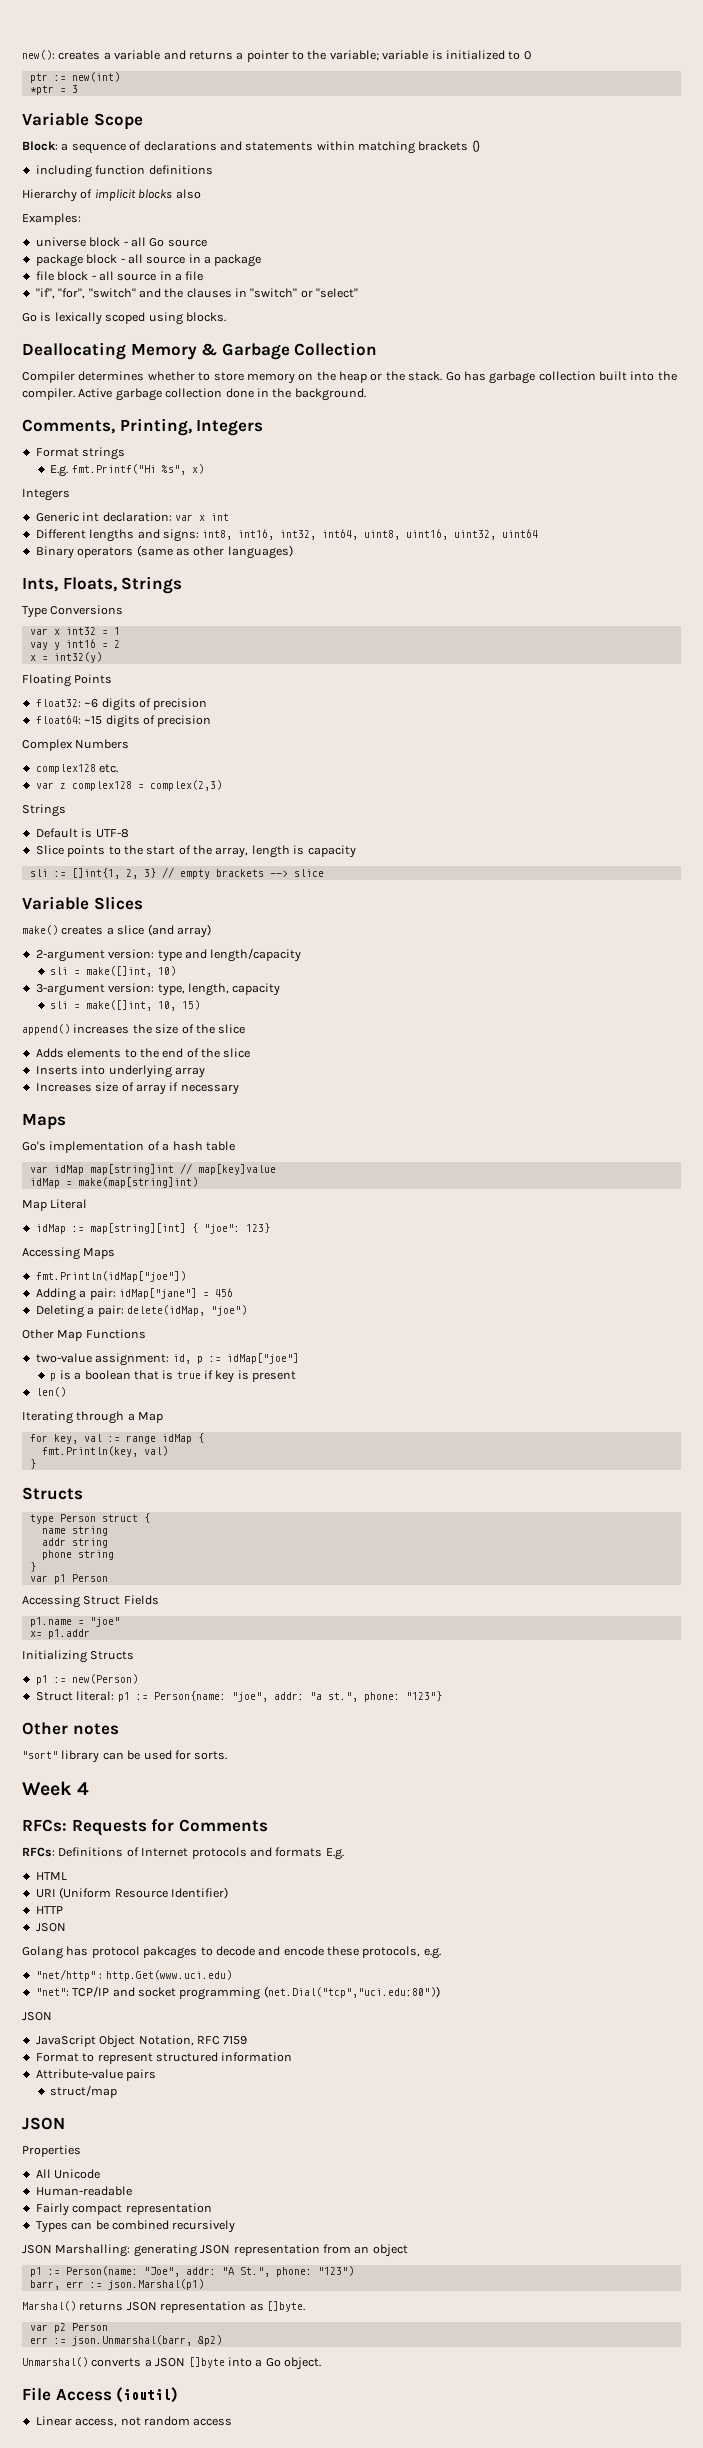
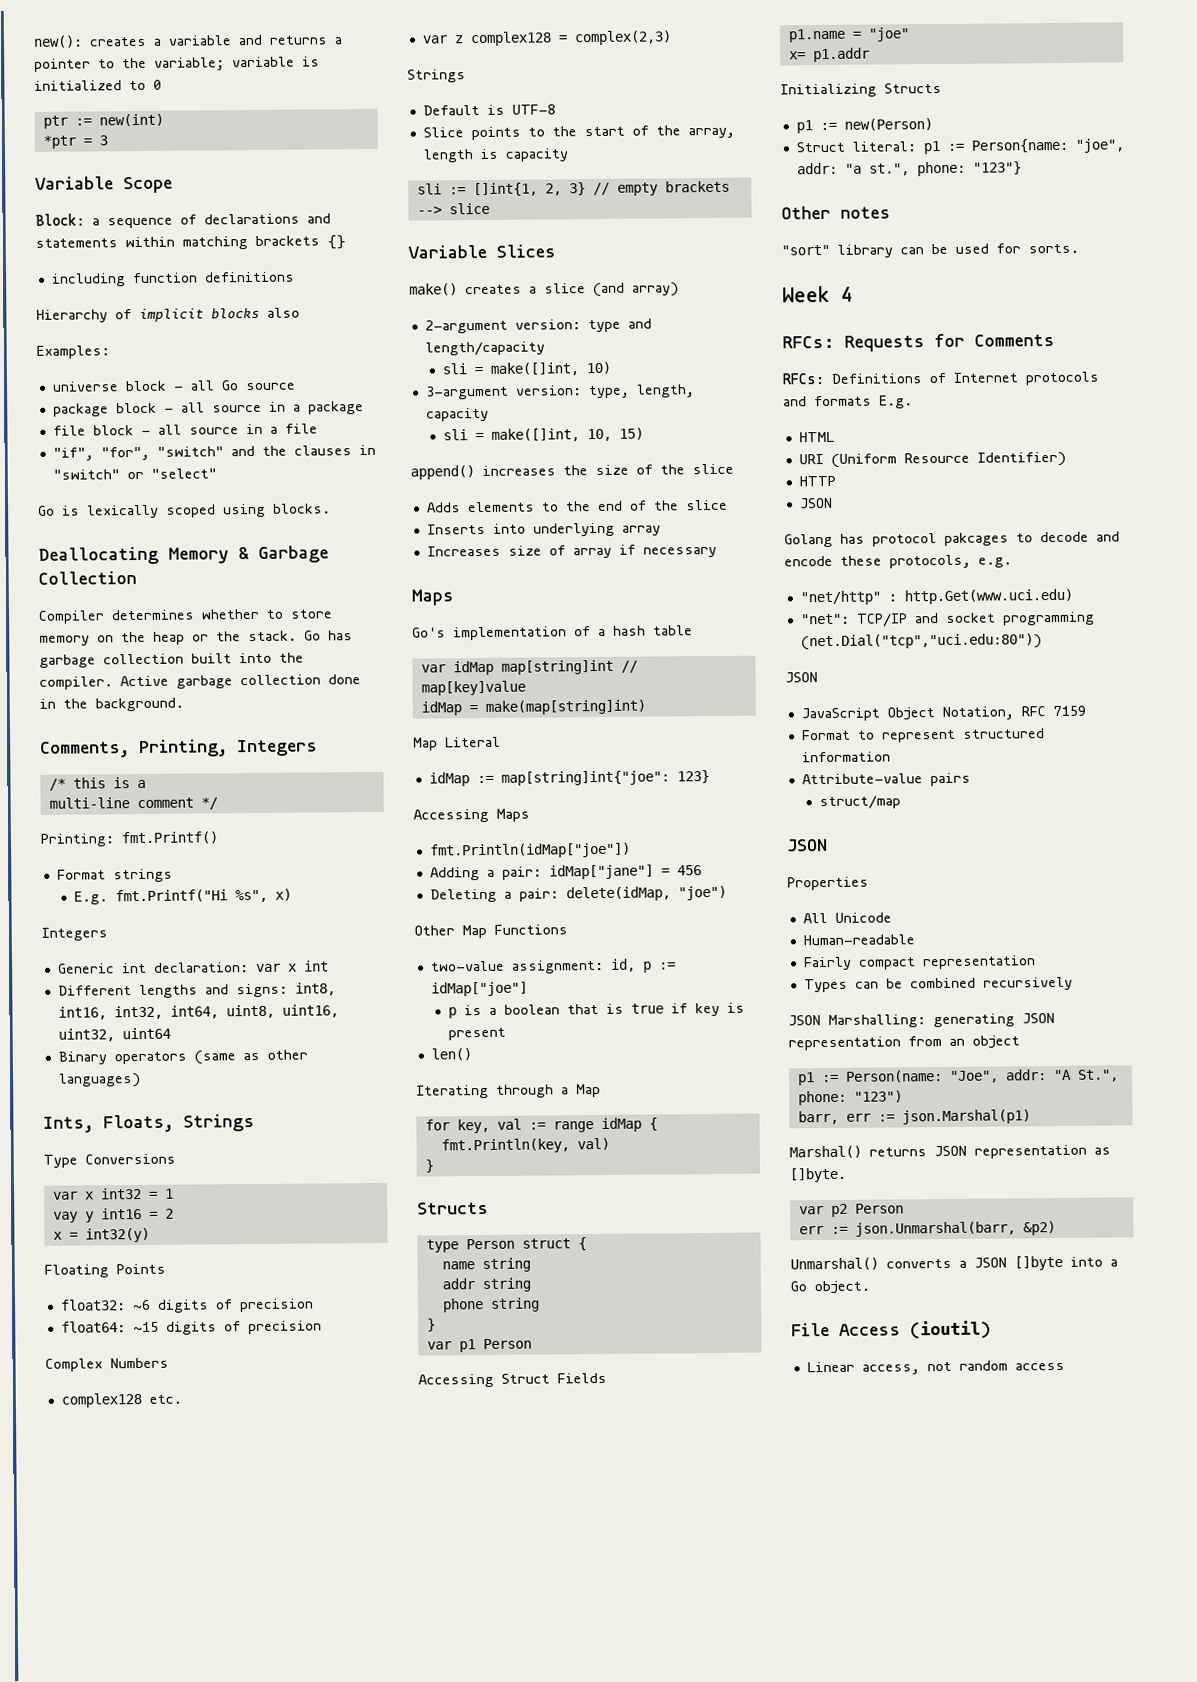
+ /* this is a
+ multi-line comment */
+ Printing: fmt.Printf()
- idMap := map[string][int] { "joe": 123}
+ idMap := map[string]int{"joe": 123}

